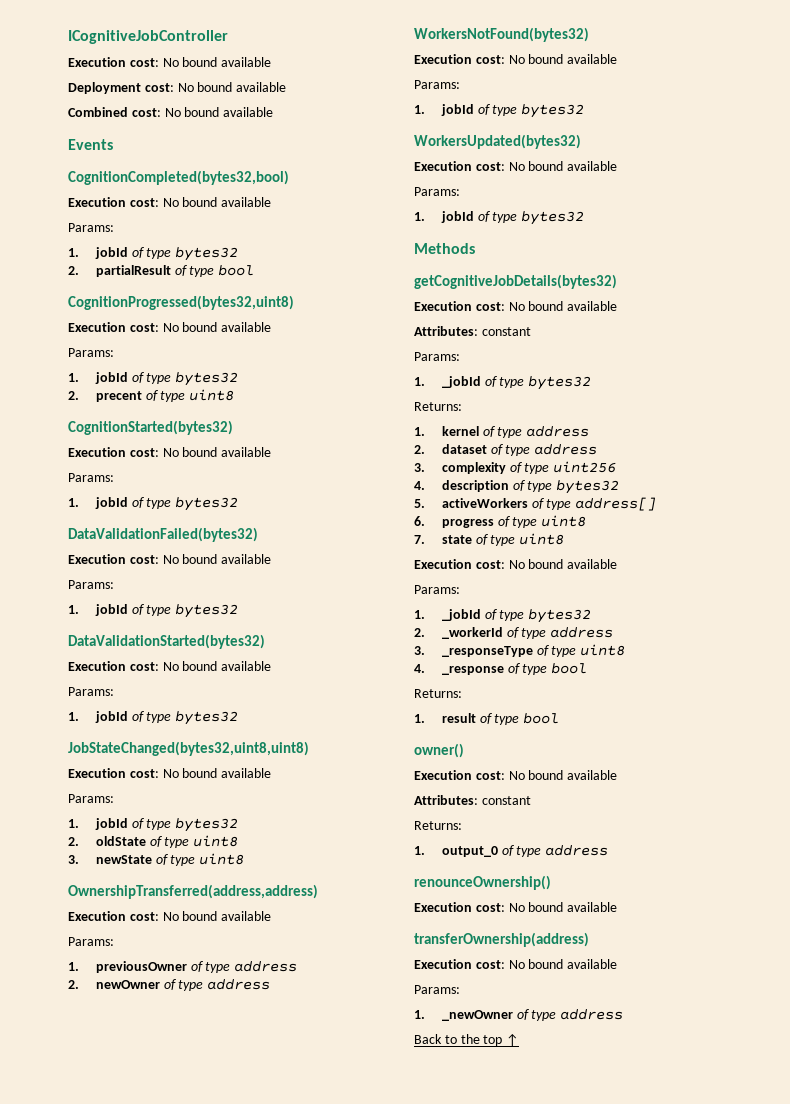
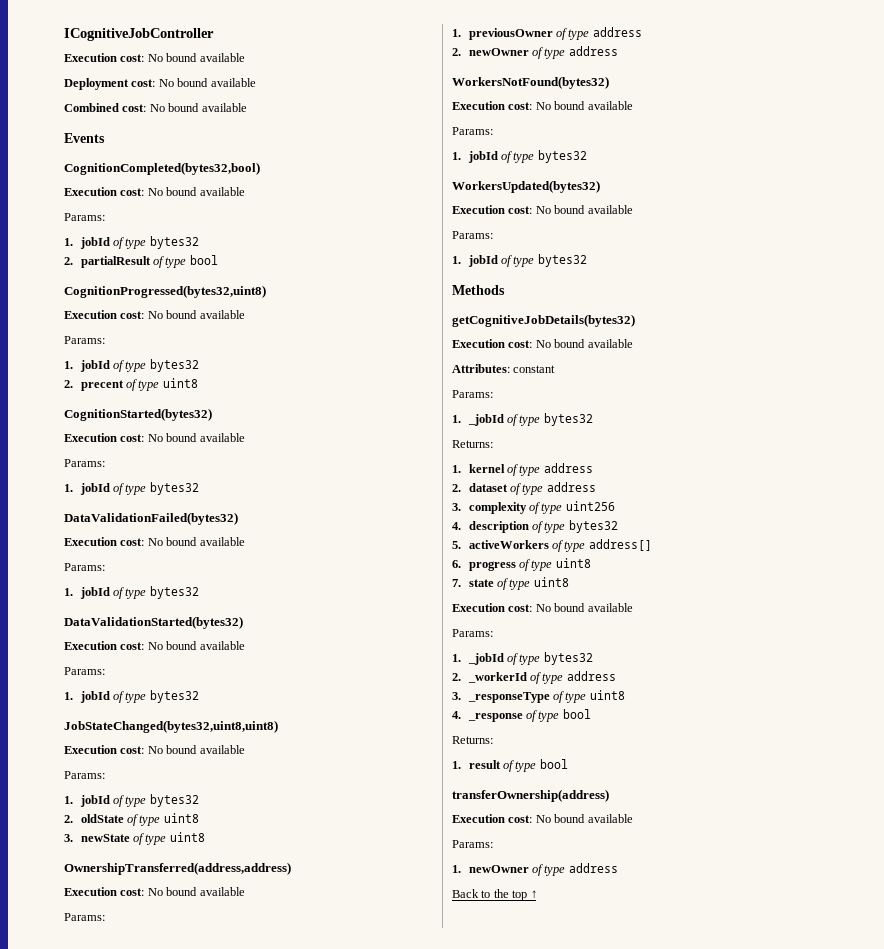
- owner()
- Execution cost: No bound available
- Attributes: constant
- Returns:
- 1. output_0 of type address
- renounceOwnership()
- Execution cost: No bound available
- 1. _newOwner of type address
+ 1. newOwner of type address

